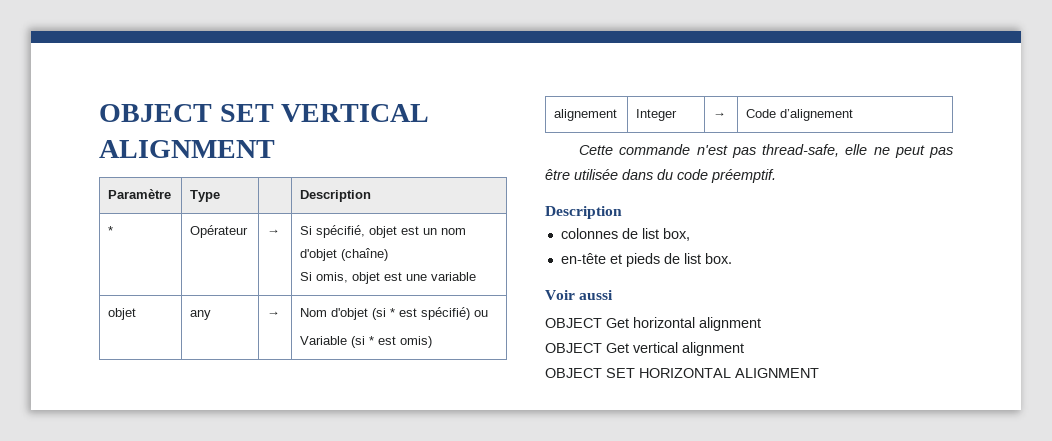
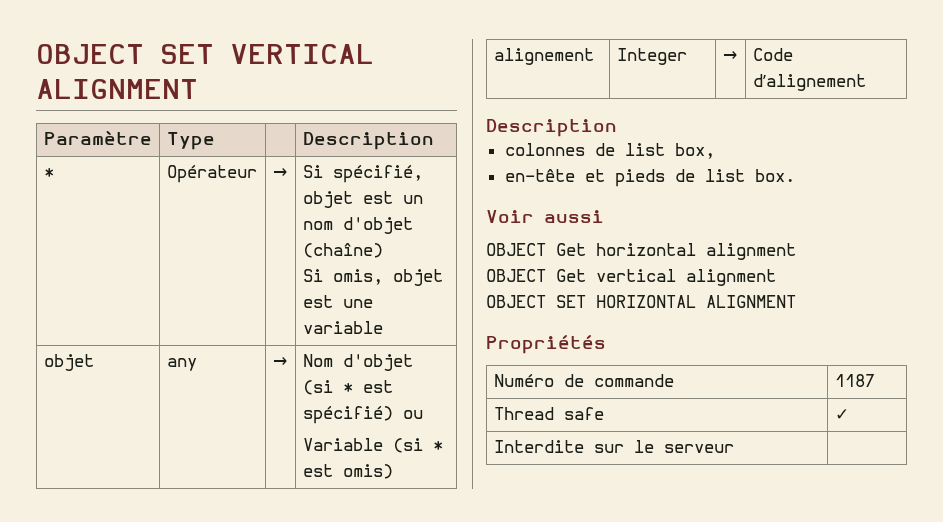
- Cette commande n'est pas thread-safe, elle ne peut pas être utilisée dans du code préemptif.
+ Propriétés
+ Numéro de commande | 1187
+ Thread safe | ✓
+ Interdite sur le serveur |

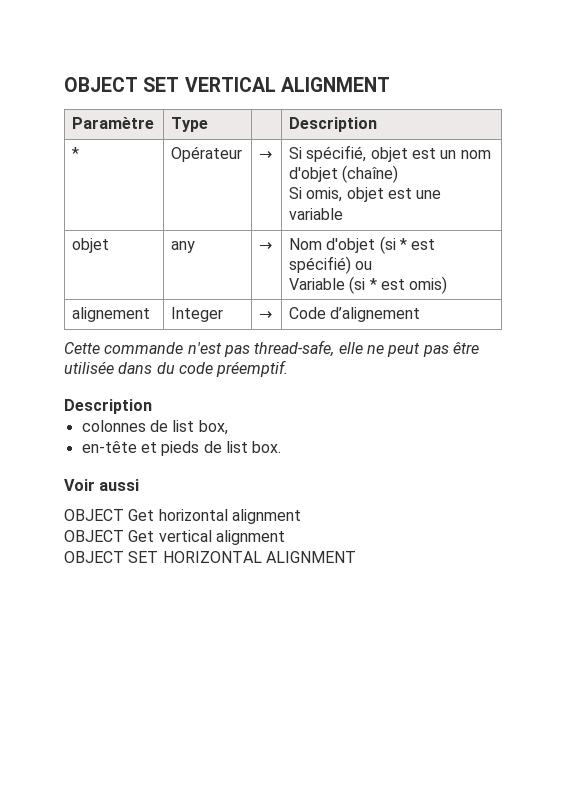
+ Cette commande n'est pas thread-safe, elle ne peut pas être utilisée dans du code préemptif.
- Propriétés
- Numéro de commande | 1187
- Thread safe | ✓
- Interdite sur le serveur |

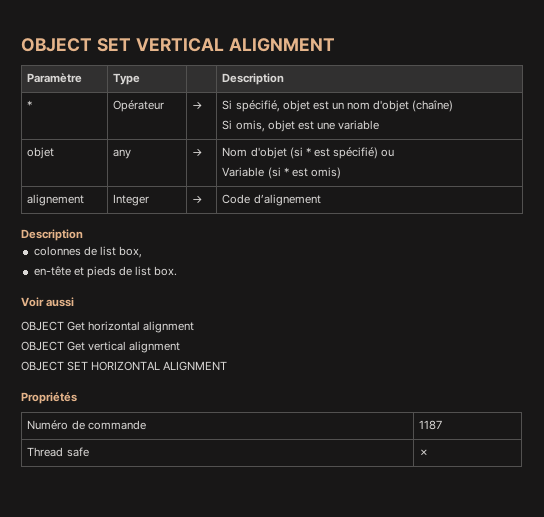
- Cette commande n'est pas thread-safe, elle ne peut pas être utilisée dans du code préemptif.
+ Propriétés
+ Numéro de commande | 1187
+ Thread safe | ✗

